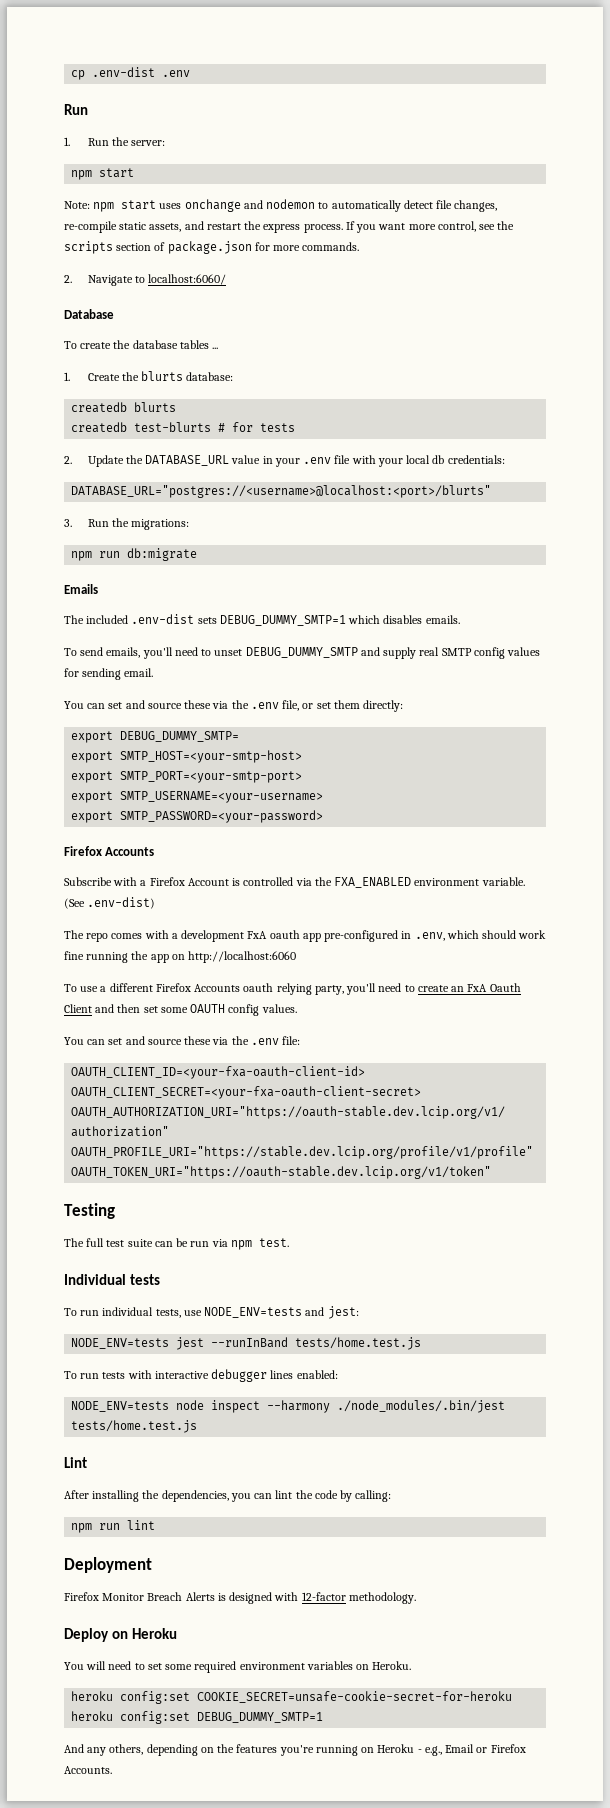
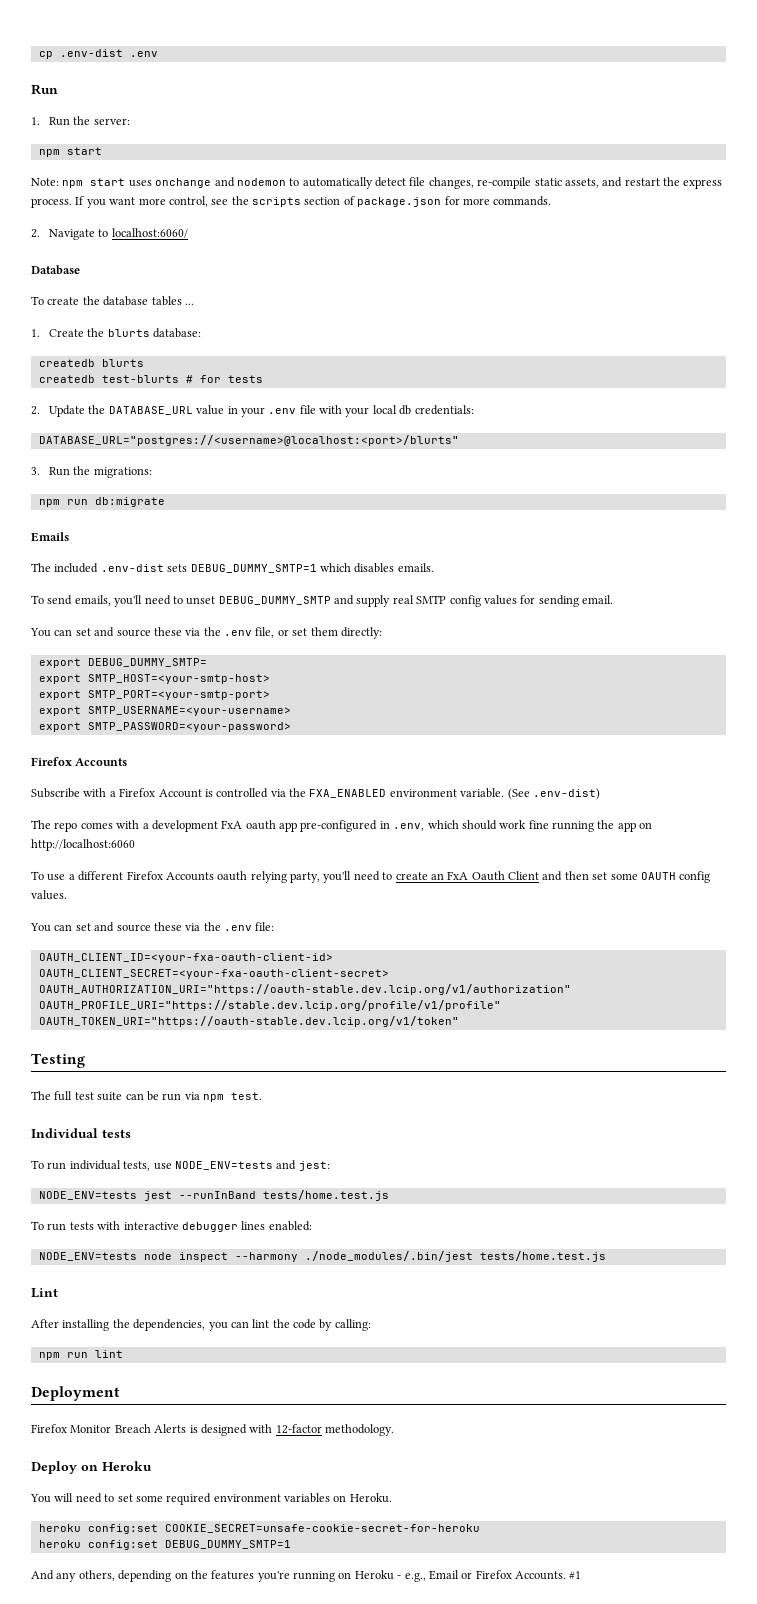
+ #1

